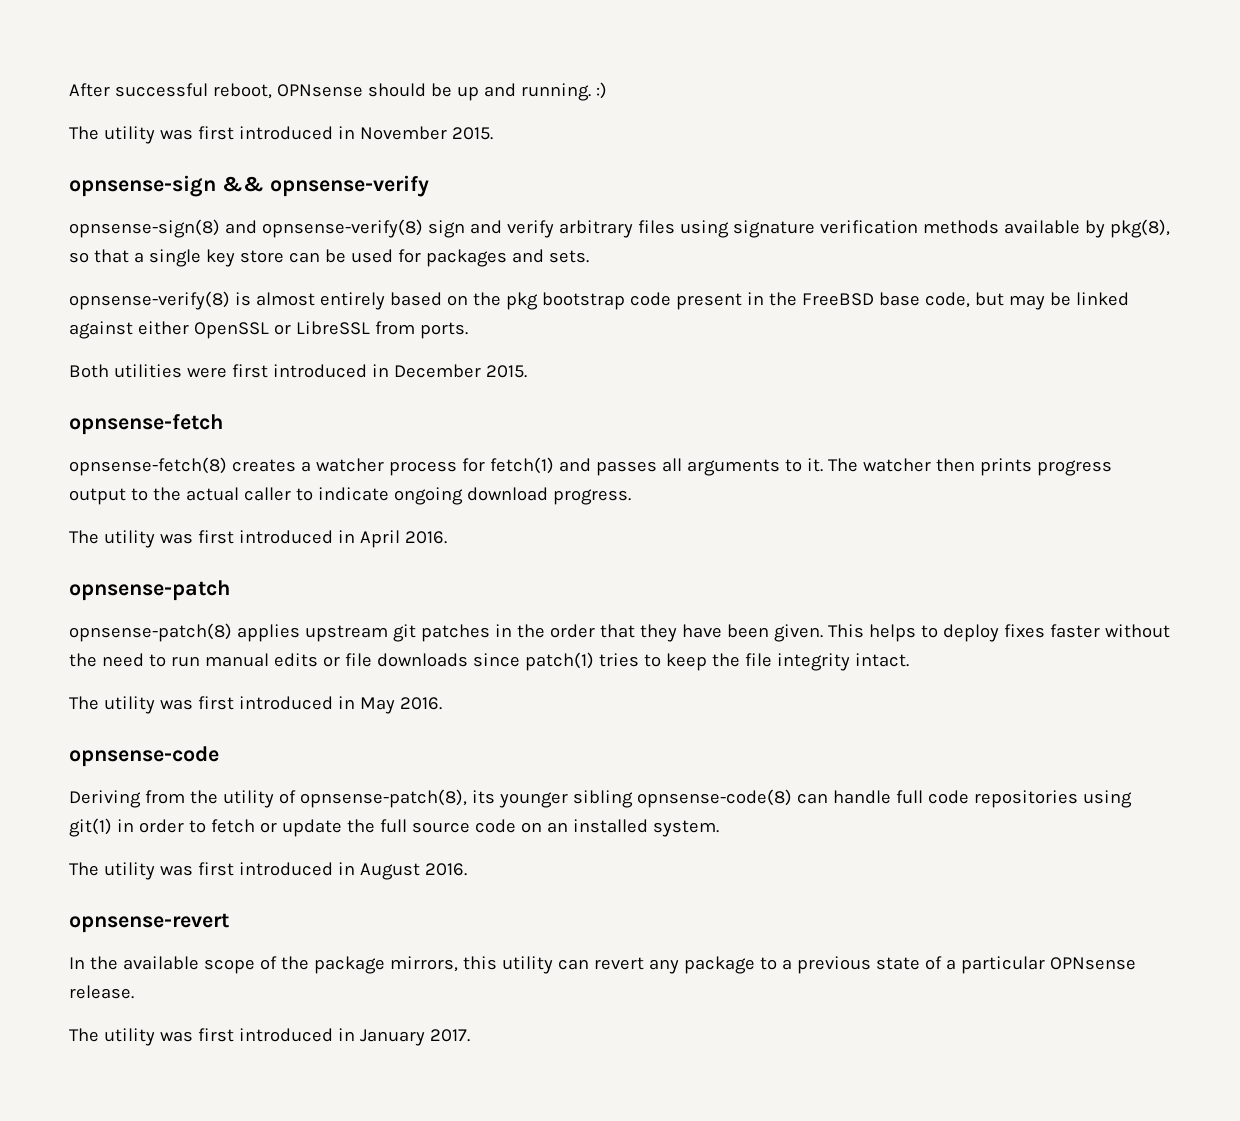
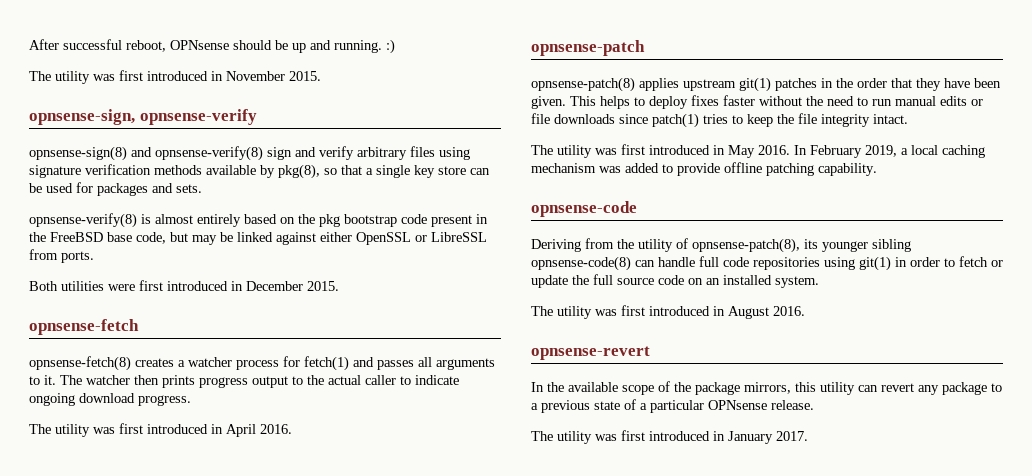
- opnsense-sign && opnsense-verify
+ opnsense-sign, opnsense-verify
- opnsense-patch(8) applies upstream git patches in the order that they have been given.
+ opnsense-patch(8) applies upstream git(1) patches in the order that they have been given.
+ In February 2019, a local caching mechanism was added to provide offline patching capability.

